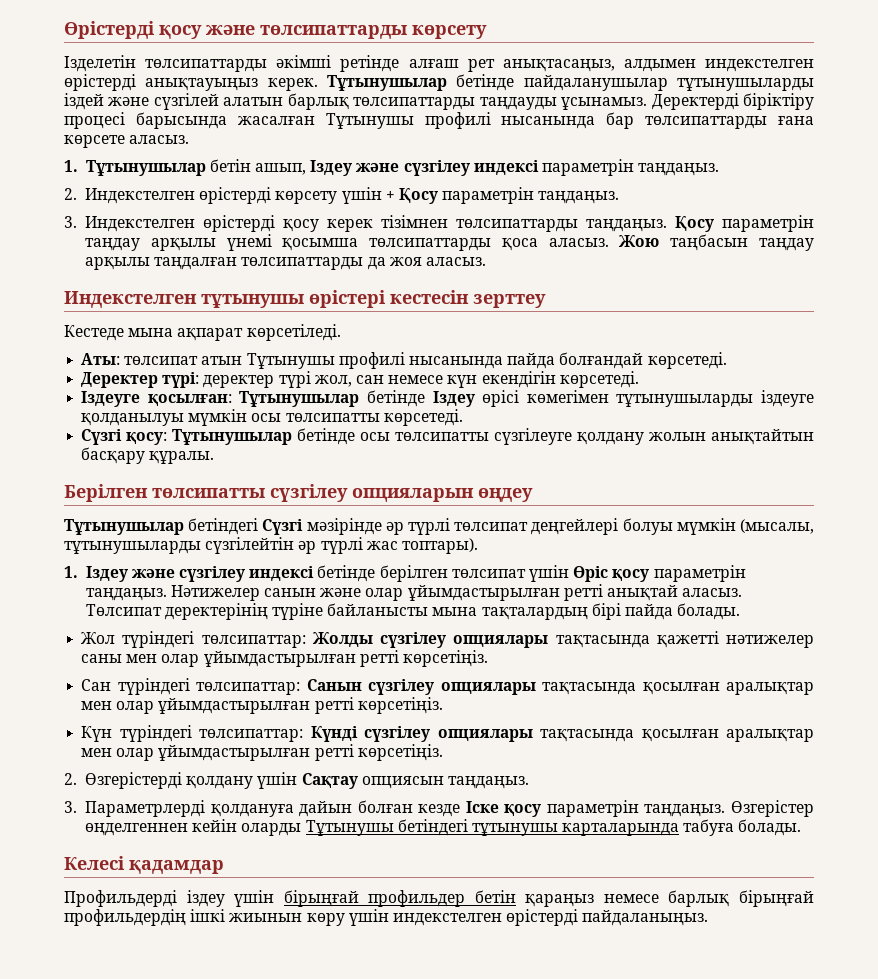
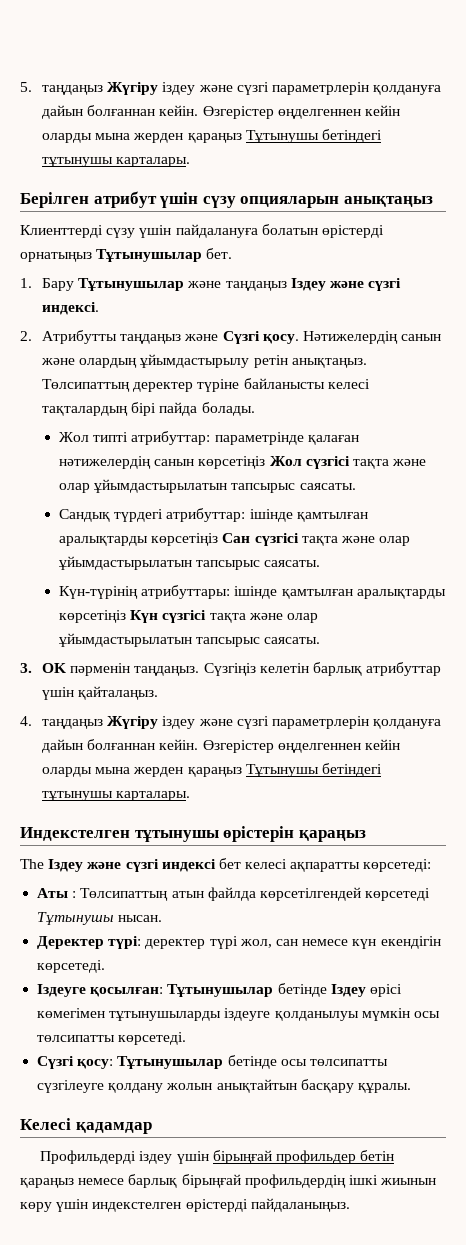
- Өрістерді қосу және төлсипаттарды көрсету
- Ізделетін төлсипаттарды әкімші ретінде алғаш рет анықтасаңыз, алдымен индекстелген өрістерді анықтауыңыз керек. Тұтынушылар бетінде пайдаланушылар тұтынушыларды іздей және сүзгілей алатын барлық төлсипаттарды таңдауды ұсынамыз. Деректерді біріктіру процесі барысында жасалған Тұтынушы профилі нысанында бар төлсипаттарды ғана көрсете аласыз.
- 1. Тұтынушылар бетін ашып, Іздеу және сүзгілеу индексі параметрін таңдаңыз.
- 2. Индекстелген өрістерді көрсету үшін + Қосу параметрін таңдаңыз.
- 3. Индекстелген өрістерді қосу керек тізімнен төлсипаттарды таңдаңыз. Қосу параметрін таңдау арқылы үнемі қосымша төлсипаттарды қоса аласыз. Жою таңбасын таңдау арқылы таңдалған төлсипаттарды да жоя аласыз.
- Индекстелген тұтынушы өрістері кестесін зерттеу
- Кестеде мына ақпарат көрсетіледі.
- Аты: төлсипат атын Тұтынушы профилі нысанында пайда болғандай көрсетеді.
+ 5. таңдаңыз Жүгіру іздеу және сүзгі параметрлерін қолдануға дайын болғаннан кейін. Өзгерістер өңделгеннен кейін оларды мына жерден қараңыз Тұтынушы бетіндегі тұтынушы карталары.
+ Берілген атрибут үшін сүзу опцияларын анықтаңыз
+ Клиенттерді сүзу үшін пайдалануға болатын өрістерді орнатыңыз Тұтынушылар бет.
+ 1. Бару Тұтынушылар және таңдаңыз Іздеу және сүзгі индексі.
+ 2. Атрибутты таңдаңыз және Сүзгі қосу. Нәтижелердің санын және олардың ұйымдастырылу ретін анықтаңыз. Төлсипаттың деректер түріне байланысты келесі тақталардың бірі пайда болады.
+ Жол типті атрибуттар: параметрінде қалаған нәтижелердің санын көрсетіңіз Жол сүзгісі тақта және олар ұйымдастырылатын тапсырыс саясаты.
+ Сандық түрдегі атрибуттар: ішінде қамтылған аралықтарды көрсетіңіз Сан сүзгісі тақта және олар ұйымдастырылатын тапсырыс саясаты.
+ Күн-түрінің атрибуттары: ішінде қамтылған аралықтарды көрсетіңіз Күн сүзгісі тақта және олар ұйымдастырылатын тапсырыс саясаты.
+ 3. OK пәрменін таңдаңыз. Сүзгіңіз келетін барлық атрибуттар үшін қайталаңыз.
+ 4. таңдаңыз Жүгіру іздеу және сүзгі параметрлерін қолдануға дайын болғаннан кейін. Өзгерістер өңделгеннен кейін оларды мына жерден қараңыз Тұтынушы бетіндегі тұтынушы карталары.
+ Индекстелген тұтынушы өрістерін қараңыз
+ The Іздеу және сүзгі индексі бет келесі ақпаратты көрсетеді:
+ Аты : Төлсипаттың атын файлда көрсетілгендей көрсетеді Тұтынушы нысан.
- Берілген төлсипатты сүзгілеу опцияларын өңдеу
- Тұтынушылар бетіндегі Сүзгі мәзірінде әр түрлі төлсипат деңгейлері болуы мүмкін (мысалы, тұтынушыларды сүзгілейтін әр түрлі жас топтары).
- 1. Іздеу және сүзгілеу индексі бетінде берілген төлсипат үшін Өріс қосу параметрін таңдаңыз. Нәтижелер санын және олар ұйымдастырылған ретті анықтай аласыз. Төлсипат деректерінің түріне байланысты мына тақталардың бірі пайда болады.
- Жол түріндегі төлсипаттар: Жолды сүзгілеу опциялары тақтасында қажетті нәтижелер саны мен олар ұйымдастырылған ретті көрсетіңіз.
- Сан түріндегі төлсипаттар: Санын сүзгілеу опциялары тақтасында қосылған аралықтар мен олар ұйымдастырылған ретті көрсетіңіз.
- Күн түріндегі төлсипаттар: Күнді сүзгілеу опциялары тақтасында қосылған аралықтар мен олар ұйымдастырылған ретті көрсетіңіз.
- 2. Өзгерістерді қолдану үшін Сақтау опциясын таңдаңыз.
- 3. Параметрлерді қолдануға дайын болған кезде Іске қосу параметрін таңдаңыз. Өзгерістер өңделгеннен кейін оларды Тұтынушы бетіндегі тұтынушы карталарында табуға болады.

